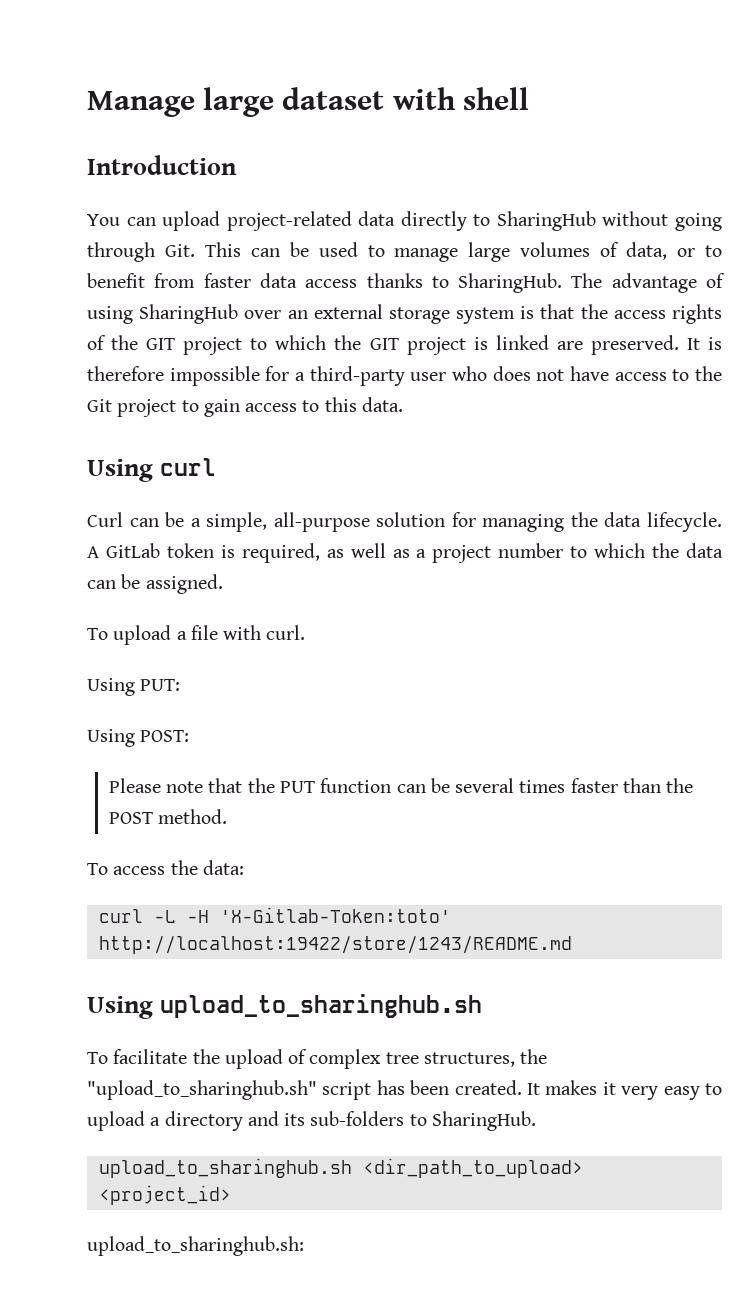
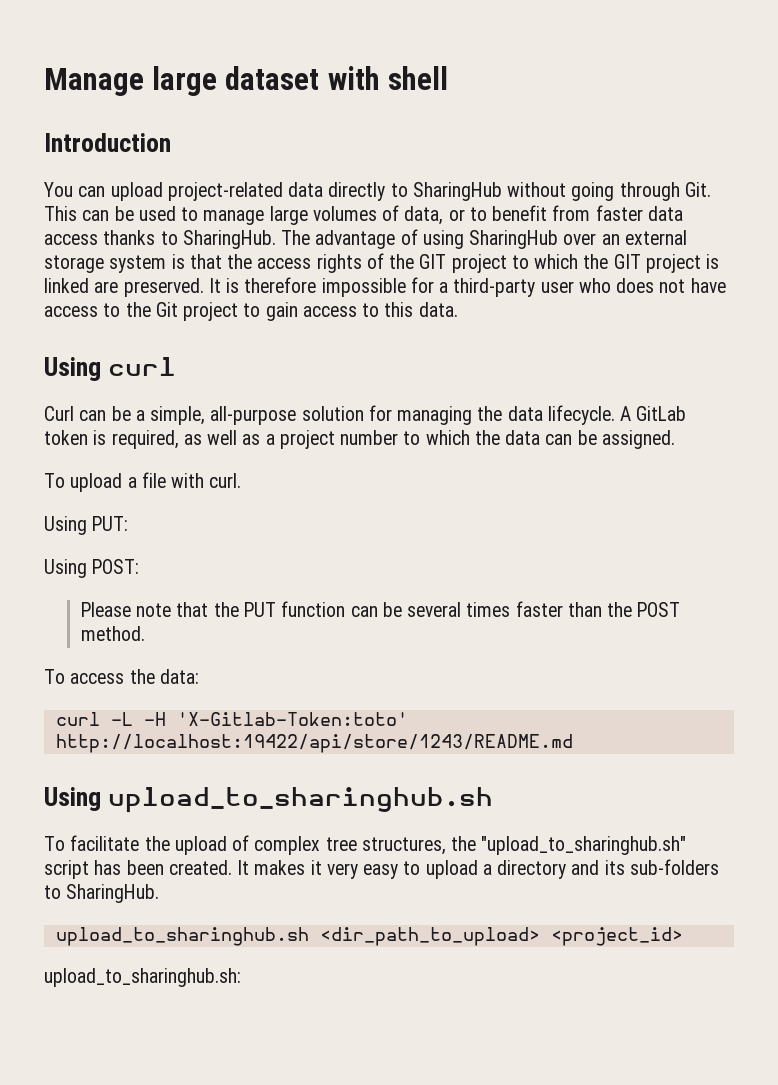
- curl -L -H 'X-Gitlab-Token:toto' http://localhost:19422/store/1243/README.md
+ curl -L -H 'X-Gitlab-Token:toto' http://localhost:19422/api/store/1243/README.md

